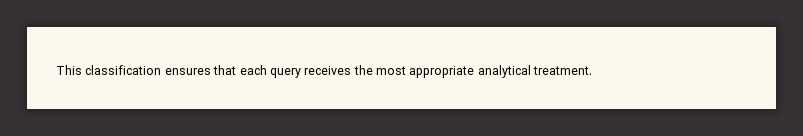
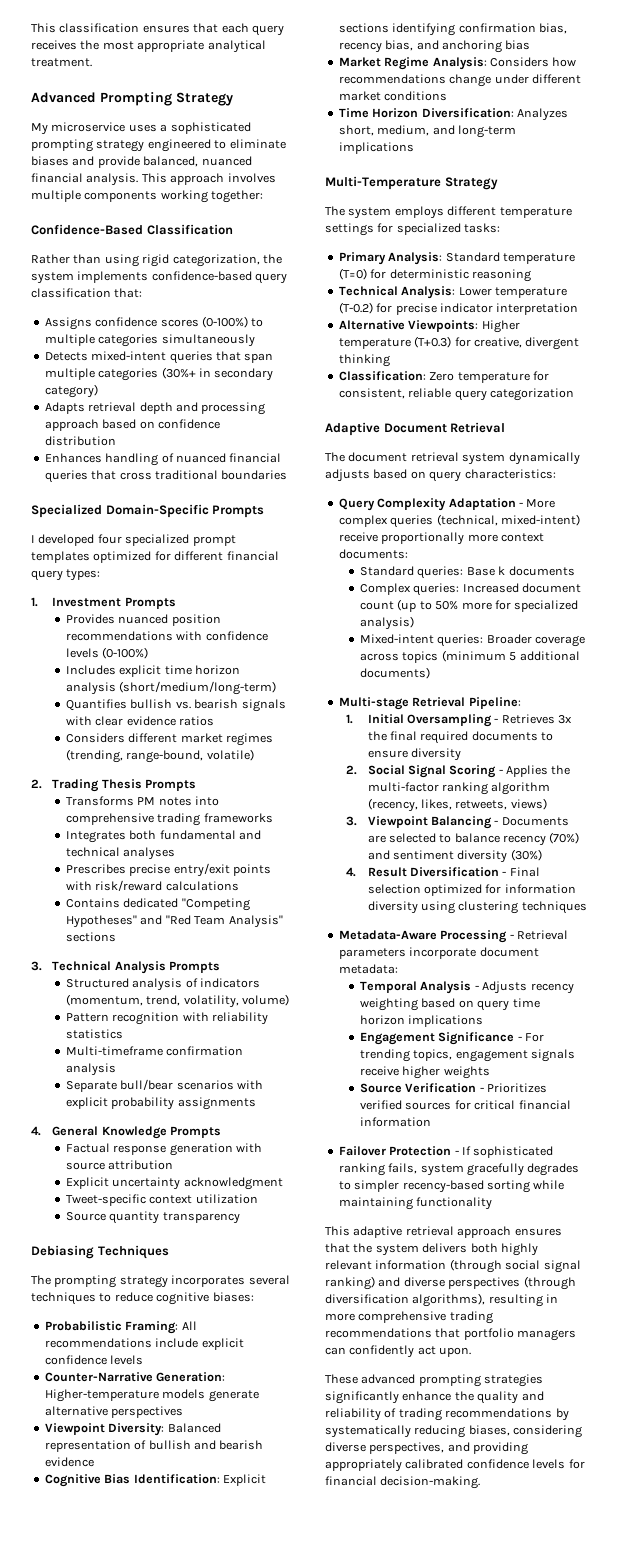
+ Advanced Prompting Strategy
+ My microservice uses a sophisticated prompting strategy engineered to eliminate biases and provide balanced, nuanced financial analysis. This approach involves multiple components working together:
+ Confidence-Based Classification
+ Rather than using rigid categorization, the system implements confidence-based query classification that:
+ Assigns confidence scores (0-100%) to multiple categories simultaneously
+ Detects mixed-intent queries that span multiple categories (30%+ in secondary category)
+ Adapts retrieval depth and processing approach based on confidence distribution
+ Enhances handling of nuanced financial queries that cross traditional boundaries
+ Specialized Domain-Specific Prompts
+ I developed four specialized prompt templates optimized for different financial query types:
+ 1. Investment Prompts
+ Provides nuanced position recommendations with confidence levels (0-100%)
+ Includes explicit time horizon analysis (short/medium/long-term)
+ Quantifies bullish vs. bearish signals with clear evidence ratios
+ Considers different market regimes (trending, range-bound, volatile)
+ 2. Trading Thesis Prompts
+ Transforms PM notes into comprehensive trading frameworks
+ Integrates both fundamental and technical analyses
+ Prescribes precise entry/exit points with risk/reward calculations
+ Contains dedicated "Competing Hypotheses" and "Red Team Analysis" sections
+ 3. Technical Analysis Prompts
+ Structured analysis of indicators (momentum, trend, volatility, volume)
+ Pattern recognition with reliability statistics
+ Multi-timeframe confirmation analysis
+ Separate bull/bear scenarios with explicit probability assignments
+ 4. General Knowledge Prompts
+ Factual response generation with source attribution
+ Explicit uncertainty acknowledgment
+ Tweet-specific context utilization
+ Source quantity transparency
+ Debiasing Techniques
+ The prompting strategy incorporates several techniques to reduce cognitive biases:
+ Probabilistic Framing: All recommendations include explicit confidence levels
+ Counter-Narrative Generation: Higher-temperature models generate alternative perspectives
+ Viewpoint Diversity: Balanced representation of bullish and bearish evidence
+ Cognitive Bias Identification: Explicit sections identifying confirmation bias, recency bias, and anchoring bias
+ Market Regime Analysis: Considers how recommendations change under different market conditions
+ Time Horizon Diversification: Analyzes short, medium, and long-term implications
+ Multi-Temperature Strategy
+ The system employs different temperature settings for specialized tasks:
+ Primary Analysis: Standard temperature (T=0) for deterministic reasoning
+ Technical Analysis: Lower temperature (T-0.2) for precise indicator interpretation
+ Alternative Viewpoints: Higher temperature (T+0.3) for creative, divergent thinking
+ Classification: Zero temperature for consistent, reliable query categorization
+ Adaptive Document Retrieval
+ The document retrieval system dynamically adjusts based on query characteristics:
+ Query Complexity Adaptation - More complex queries (technical, mixed-intent) receive proportionally more context documents:
+ Standard queries: Base k documents
+ Complex queries: Increased document count (up to 50% more for specialized analysis)
+ Mixed-intent queries: Broader coverage across topics (minimum 5 additional documents)
+ Multi-stage Retrieval Pipeline:
+ 1. Initial Oversampling - Retrieves 3x the final required documents to ensure diversity
+ 2. Social Signal Scoring - Applies the multi-factor ranking algorithm (recency, likes, retweets, views)
+ 3. Viewpoint Balancing - Documents are selected to balance recency (70%) and sentiment diversity (30%)
+ 4. Result Diversification - Final selection optimized for information diversity using clustering techniques
+ Metadata-Aware Processing - Retrieval parameters incorporate document metadata:
+ Temporal Analysis - Adjusts recency weighting based on query time horizon implications
+ Engagement Significance - For trending topics, engagement signals receive higher weights
+ Source Verification - Prioritizes verified sources for critical financial information
+ Failover Protection - If sophisticated ranking fails, system gracefully degrades to simpler recency-based sorting while maintaining functionality
+ This adaptive retrieval approach ensures that the system delivers both highly relevant information (through social signal ranking) and diverse perspectives (through diversification algorithms), resulting in more comprehensive trading recommendations that portfolio managers can confidently act upon.
+ These advanced prompting strategies significantly enhance the quality and reliability of trading recommendations by systematically reducing biases, considering diverse perspectives, and providing appropriately calibrated confidence levels for financial decision-making.

